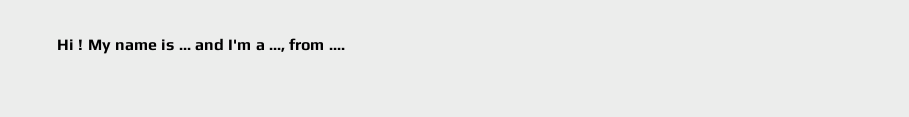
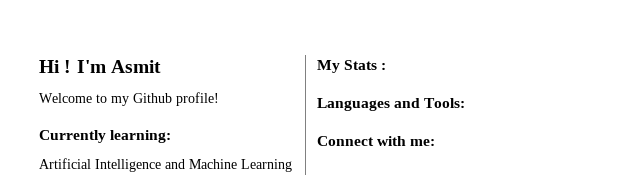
- My name is ... and I'm a ..., from ....
+ I'm Asmit
+ Welcome to my Github profile!
+ Currently learning:
+ Artificial Intelligence and Machine Learning
+ My Stats :
+ Languages and Tools:
+ Connect with me:

